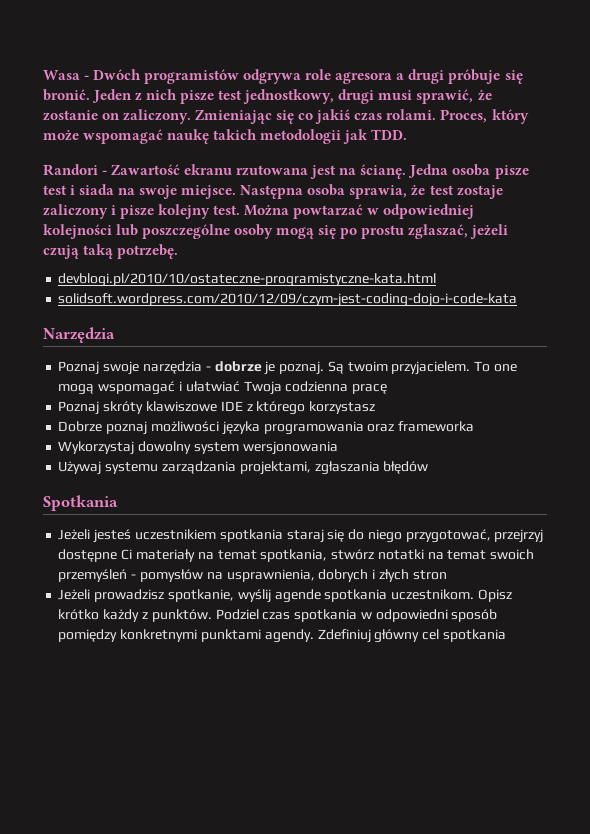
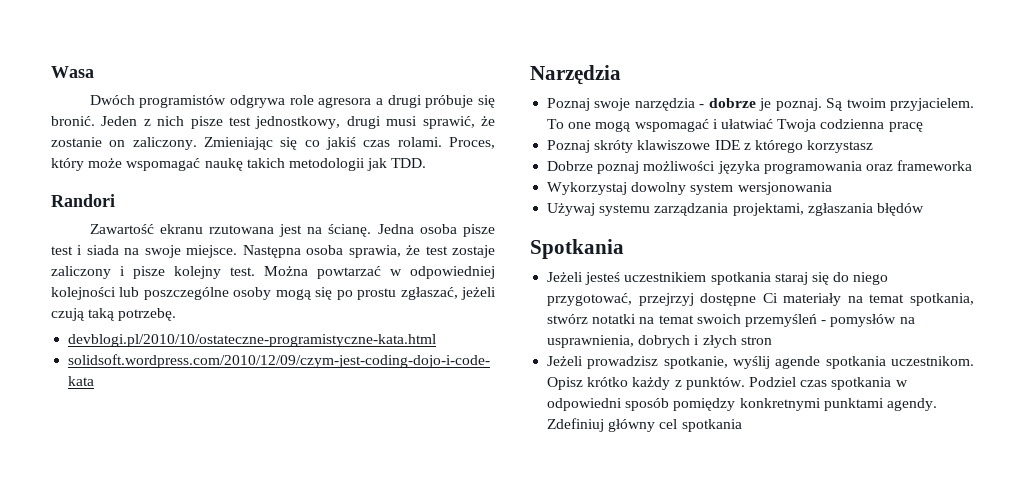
- Wasa - Dwóch programistów odgrywa role agresora a drugi próbuje się bronić.
+ Wasa
+ Dwóch programistów odgrywa role agresora a drugi próbuje się bronić.
- Randori - Zawartość ekranu rzutowana jest na ścianę.
+ Randori
+ Zawartość ekranu rzutowana jest na ścianę.

